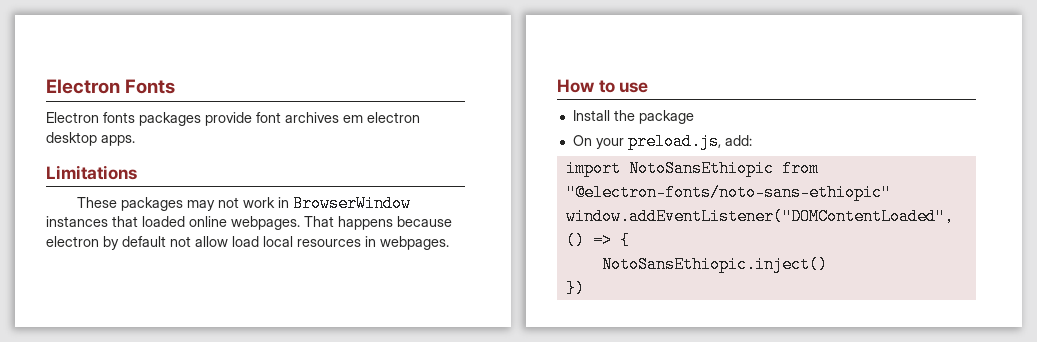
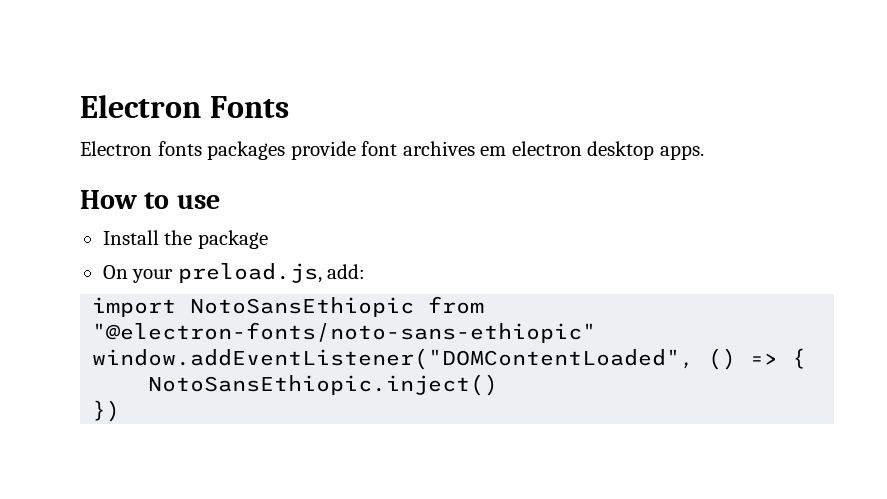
- Limitations
- These packages may not work in BrowserWindow instances that loaded online webpages. That happens because electron by default not allow load local resources in webpages.

